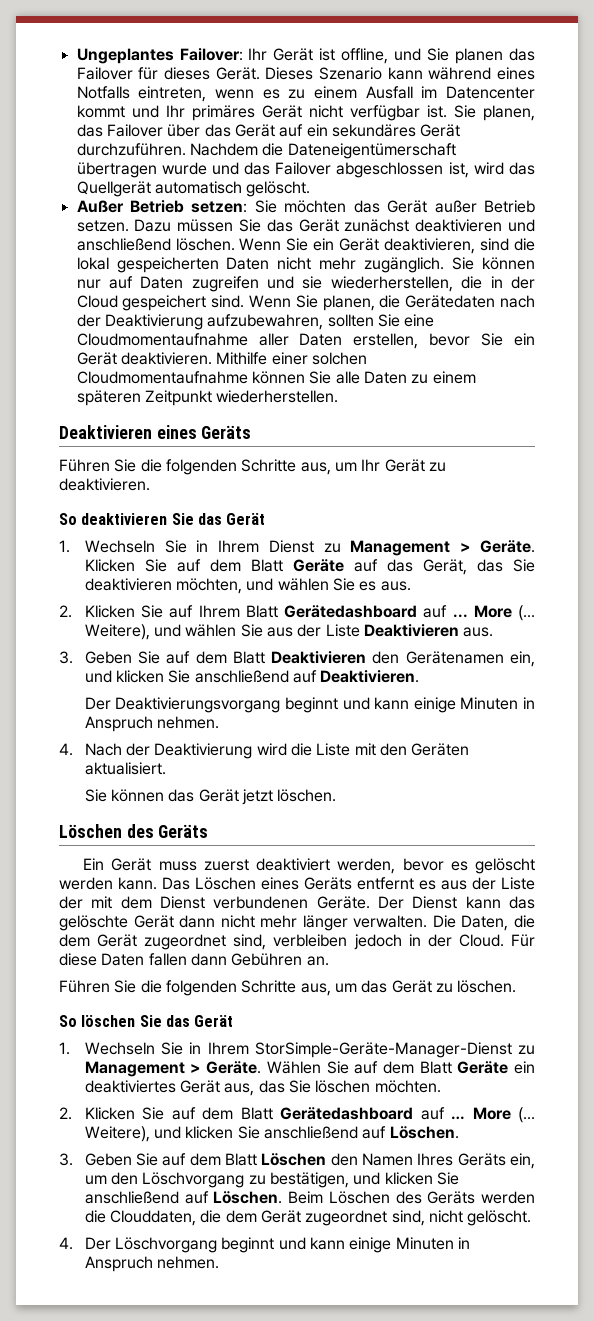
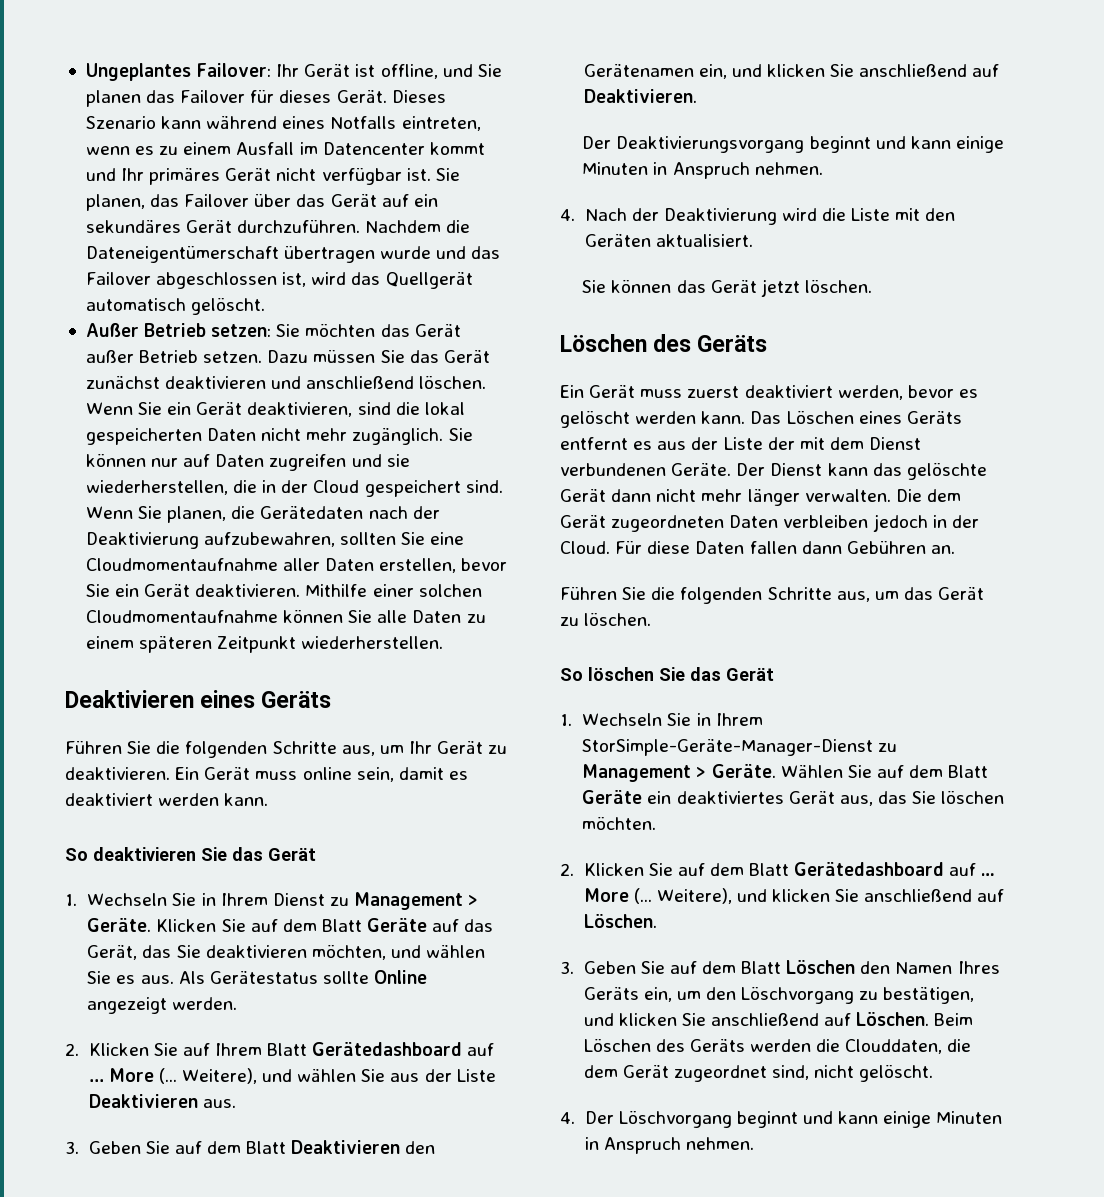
+ Ein Gerät muss online sein, damit es deaktiviert werden kann.
+ Als Gerätestatus sollte Online angezeigt werden.
- Die Daten, die dem Gerät zugeordnet sind, verbleiben jedoch in der Cloud.
+ Die dem Gerät zugeordneten Daten verbleiben jedoch in der Cloud.

